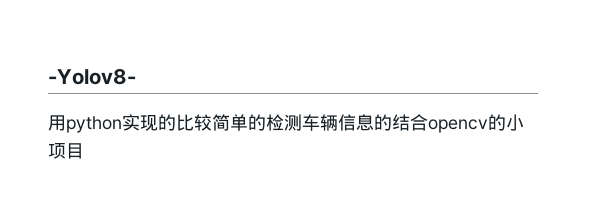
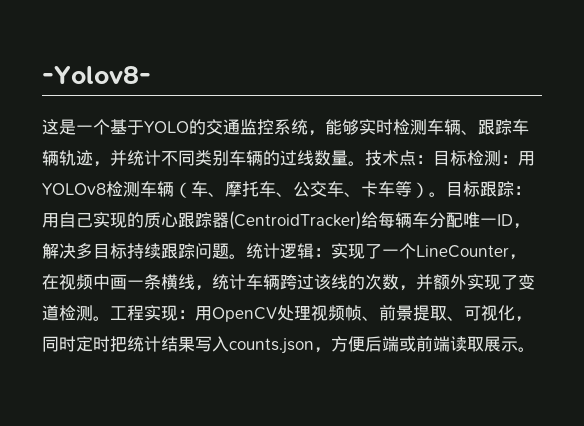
- 用python实现的比较简单的检测车辆信息的结合opencv的小项目
+ 这是一个基于YOLO的交通监控系统，能够实时检测车辆、跟踪车辆轨迹，并统计不同类别车辆的过线数量。技术点：目标检测：用YOLOv8检测车辆（车、摩托车、公交车、卡车等）。目标跟踪：用自己实现的质心跟踪器(CentroidTracker)给每辆车分配唯一ID，解决多目标持续跟踪问题。统计逻辑：实现了一个LineCounter，在视频中画一条横线，统计车辆跨过该线的次数，并额外实现了变道检测。工程实现：用OpenCV处理视频帧、前景提取、可视化，同时定时把统计结果写入counts.json，方便后端或前端读取展示。

